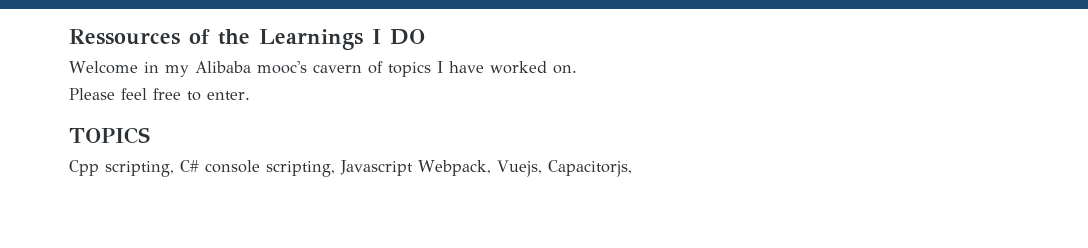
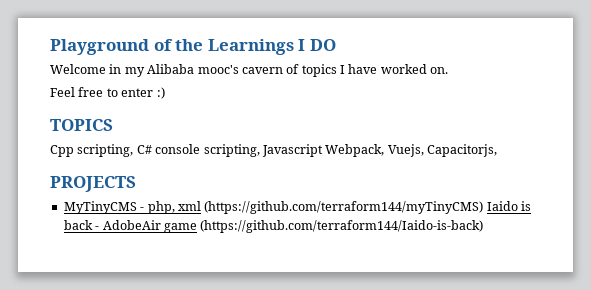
- Ressources of the Learnings I DO
+ Playground of the Learnings I DO
- Please feel free to enter.
+ Feel free to enter :)
+ PROJECTS
+ MyTinyCMS - php, xml (https://github.com/terraform144/myTinyCMS) Iaido is back - AdobeAir game (https://github.com/terraform144/Iaido-is-back)

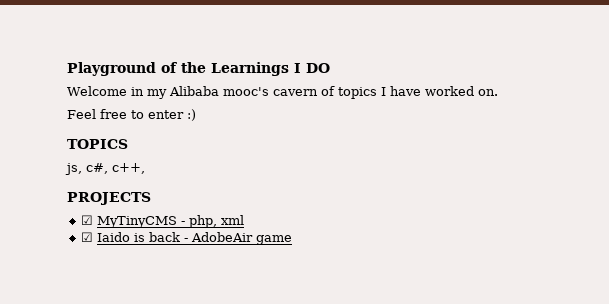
- Cpp scripting, C# console scripting, Javascript Webpack, Vuejs, Capacitorjs,
+ js, c#, c++,
- MyTinyCMS - php, xml (https://github.com/terraform144/myTinyCMS) Iaido is back - AdobeAir game (https://github.com/terraform144/Iaido-is-back)
+ ☑ MyTinyCMS - php, xml
+ ☑ Iaido is back - AdobeAir game

